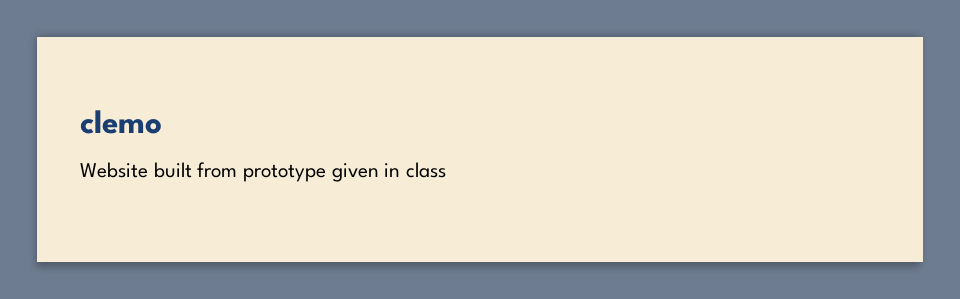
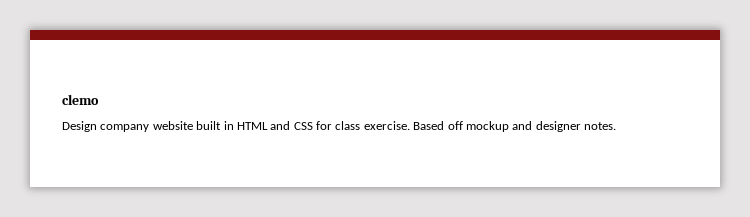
- Website built from prototype given in class
+ Design company website built in HTML and CSS for class exercise. Based off mockup and designer notes.

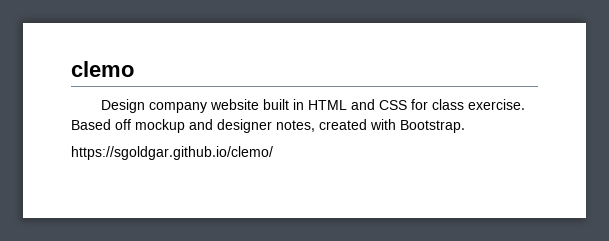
- Based off mockup and designer notes.
+ Based off mockup and designer notes, created with Bootstrap.
+ https://sgoldgar.github.io/clemo/

